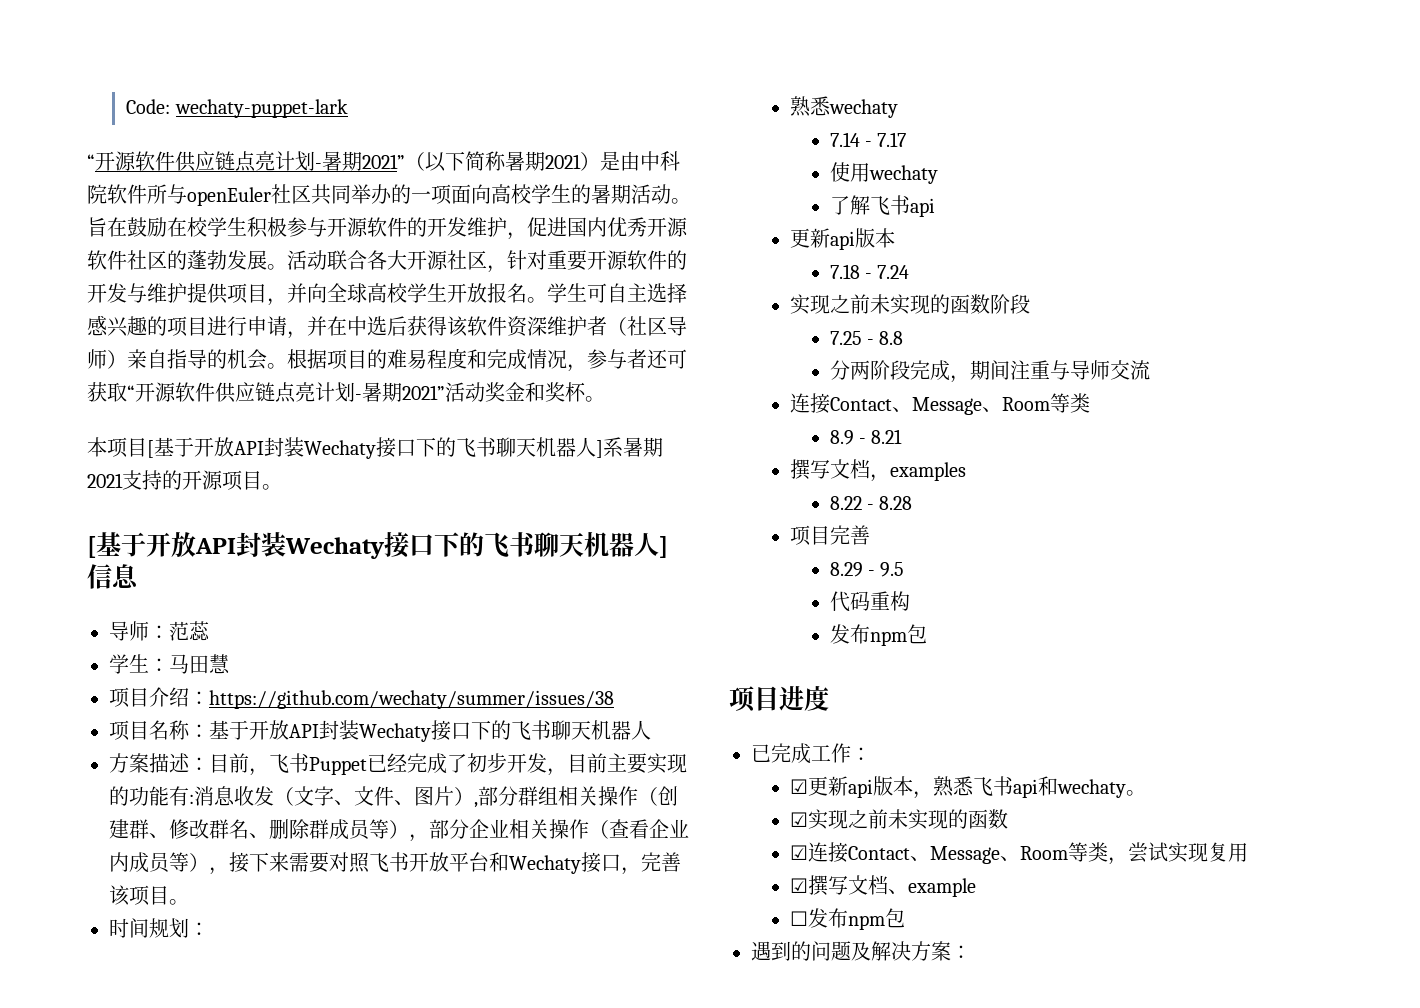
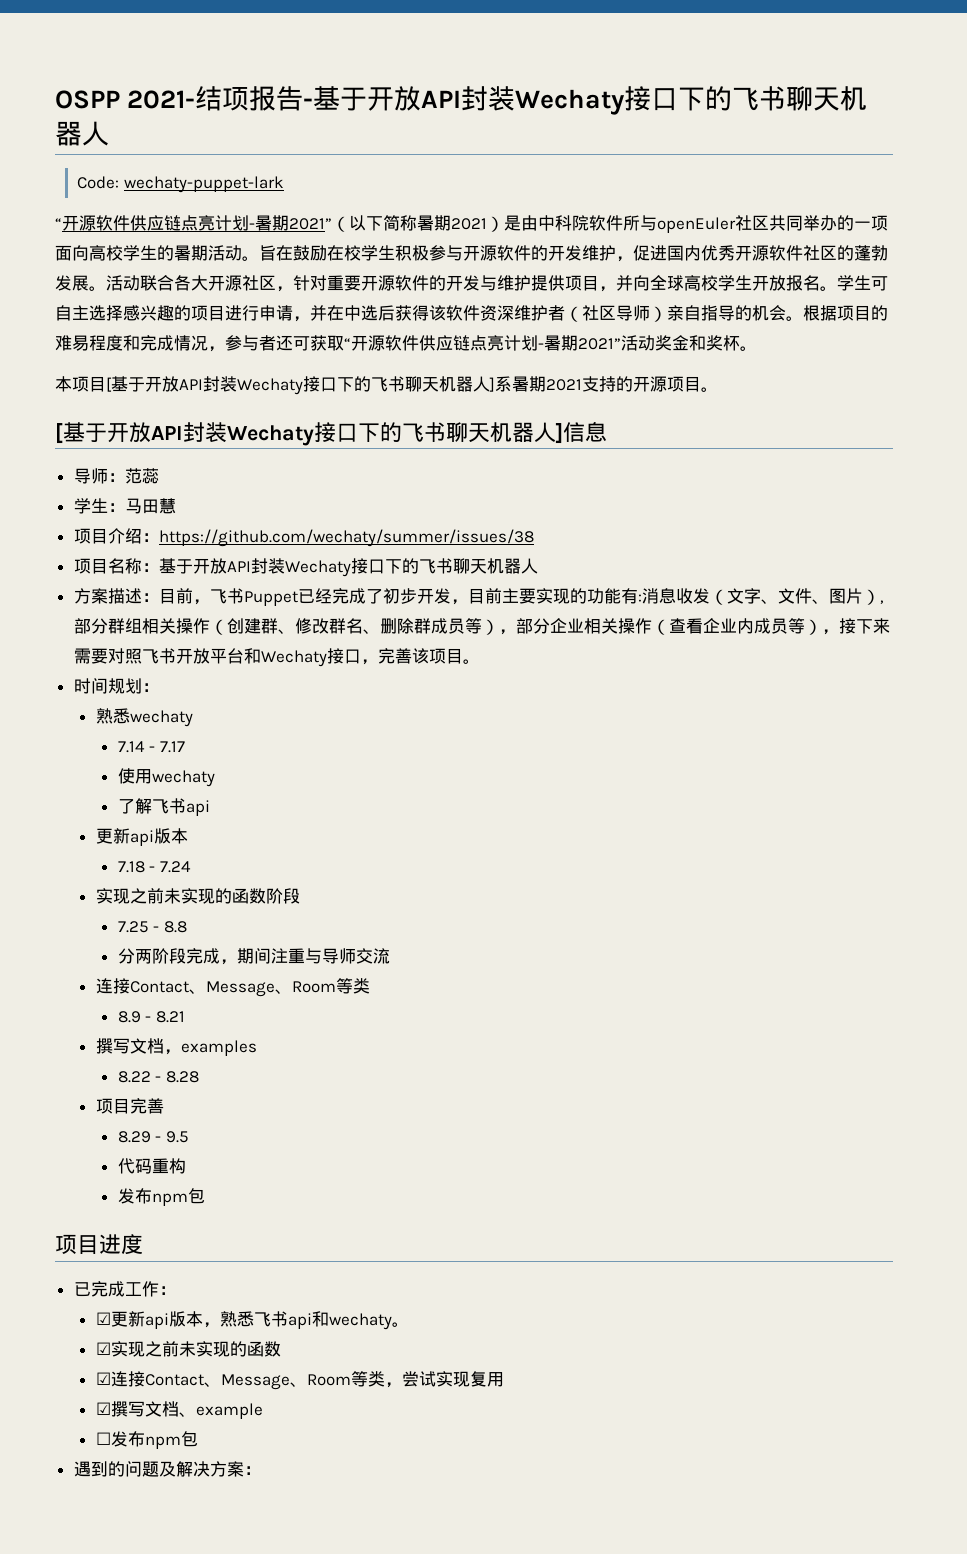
+ OSPP 2021-结项报告-基于开放API封装Wechaty接口下的飞书聊天机器人

